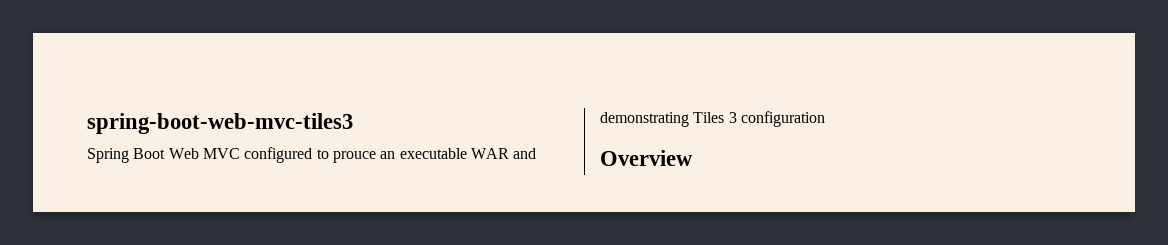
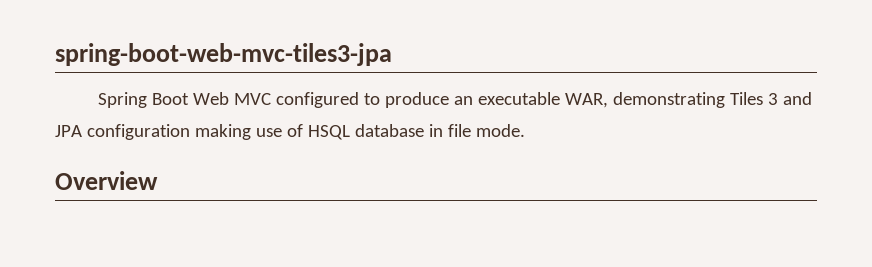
- spring-boot-web-mvc-tiles3
+ spring-boot-web-mvc-tiles3-jpa
- Spring Boot Web MVC configured to prouce an executable WAR and demonstrating Tiles 3 configuration
+ Spring Boot Web MVC configured to produce an executable WAR, demonstrating Tiles 3 and JPA configuration making use of HSQL database in file mode.

